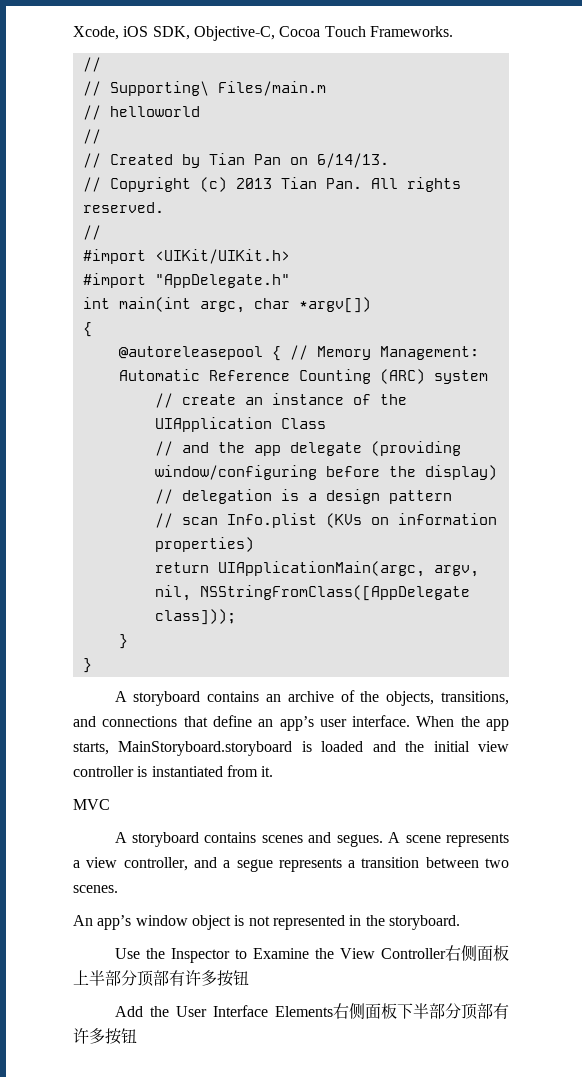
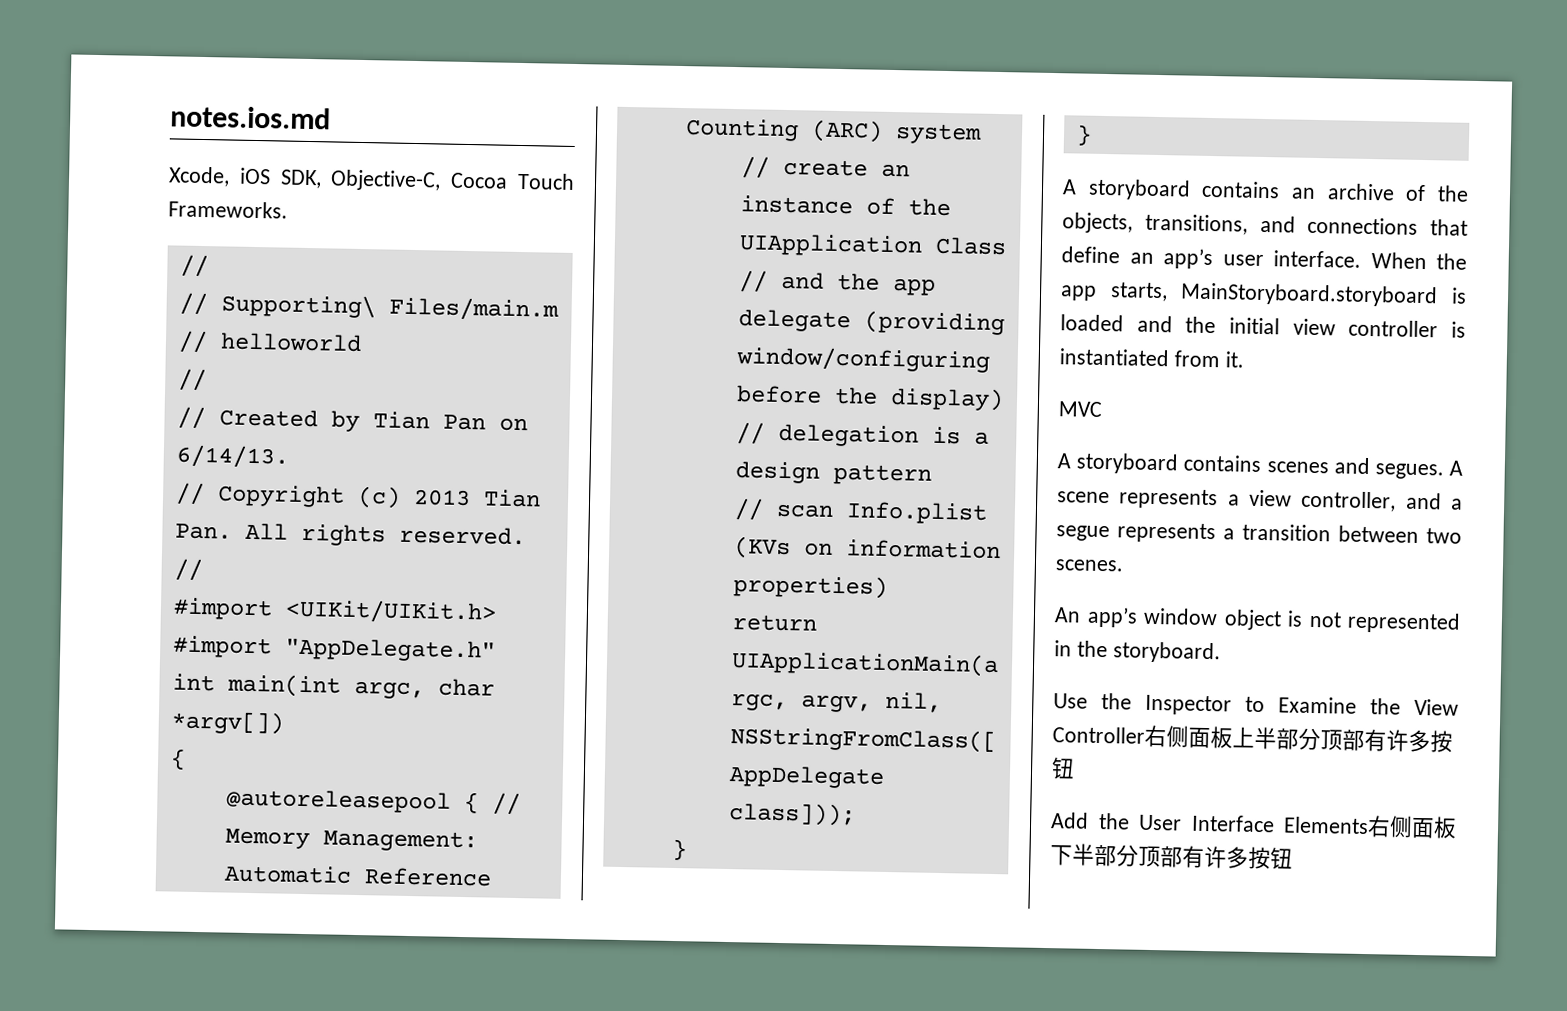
+ notes.ios.md

